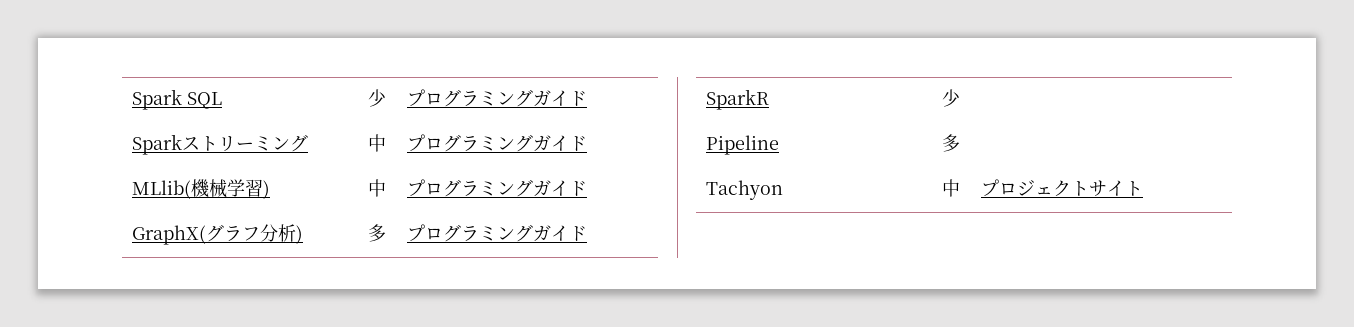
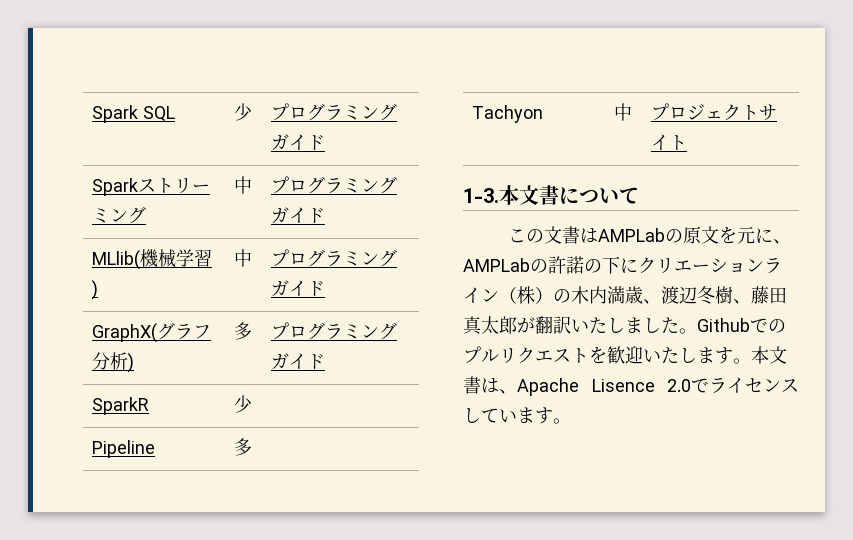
+ 1-3.本文書について
+ この文書はAMPLabの原文を元に、AMPLabの許諾の下にクリエーションライン（株）の木内満歳、渡辺冬樹、藤田真太郎が翻訳いたしました。Githubでのプルリクエストを歓迎いたします。本文書は、Apache Lisence 2.0でライセンスしています。

